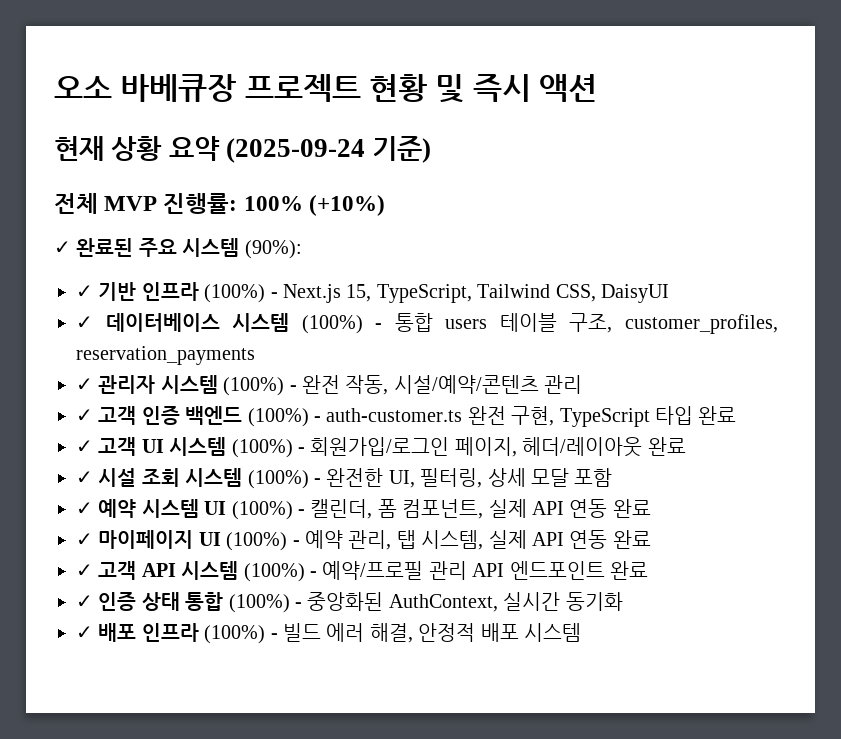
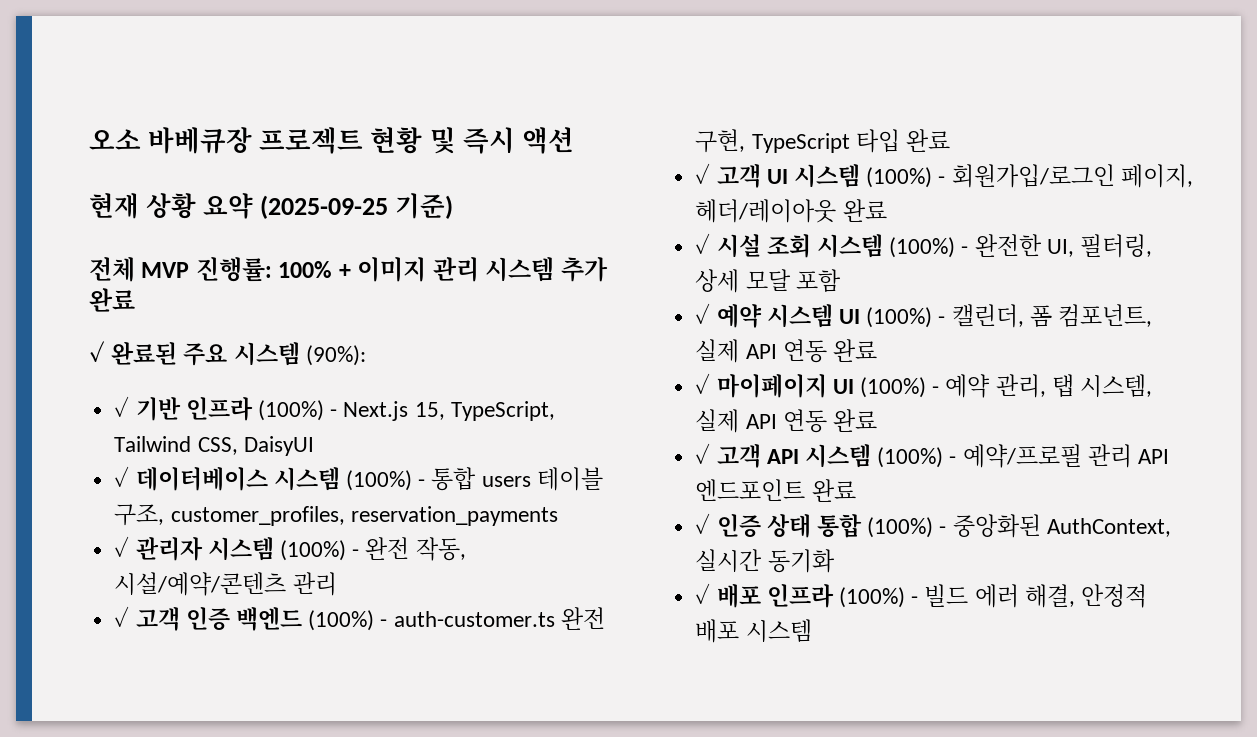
- 현재 상황 요약 (2025-09-24 기준)
+ 현재 상황 요약 (2025-09-25 기준)
- 전체 MVP 진행률: 100% (+10%)
+ 전체 MVP 진행률: 100% + 이미지 관리 시스템 추가 완료

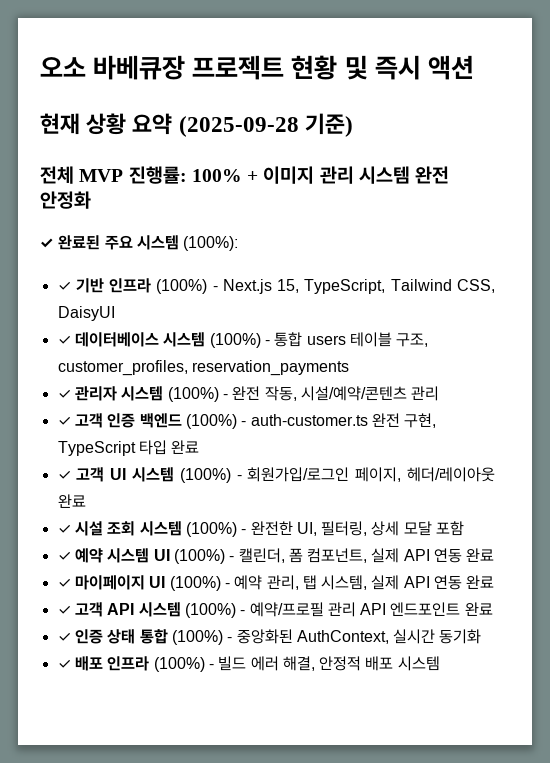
- 현재 상황 요약 (2025-09-25 기준)
+ 현재 상황 요약 (2025-09-28 기준)
- 전체 MVP 진행률: 100% + 이미지 관리 시스템 추가 완료
+ 전체 MVP 진행률: 100% + 이미지 관리 시스템 완전 안정화
- ✓ 완료된 주요 시스템 (90%):
+ ✓ 완료된 주요 시스템 (100%):

